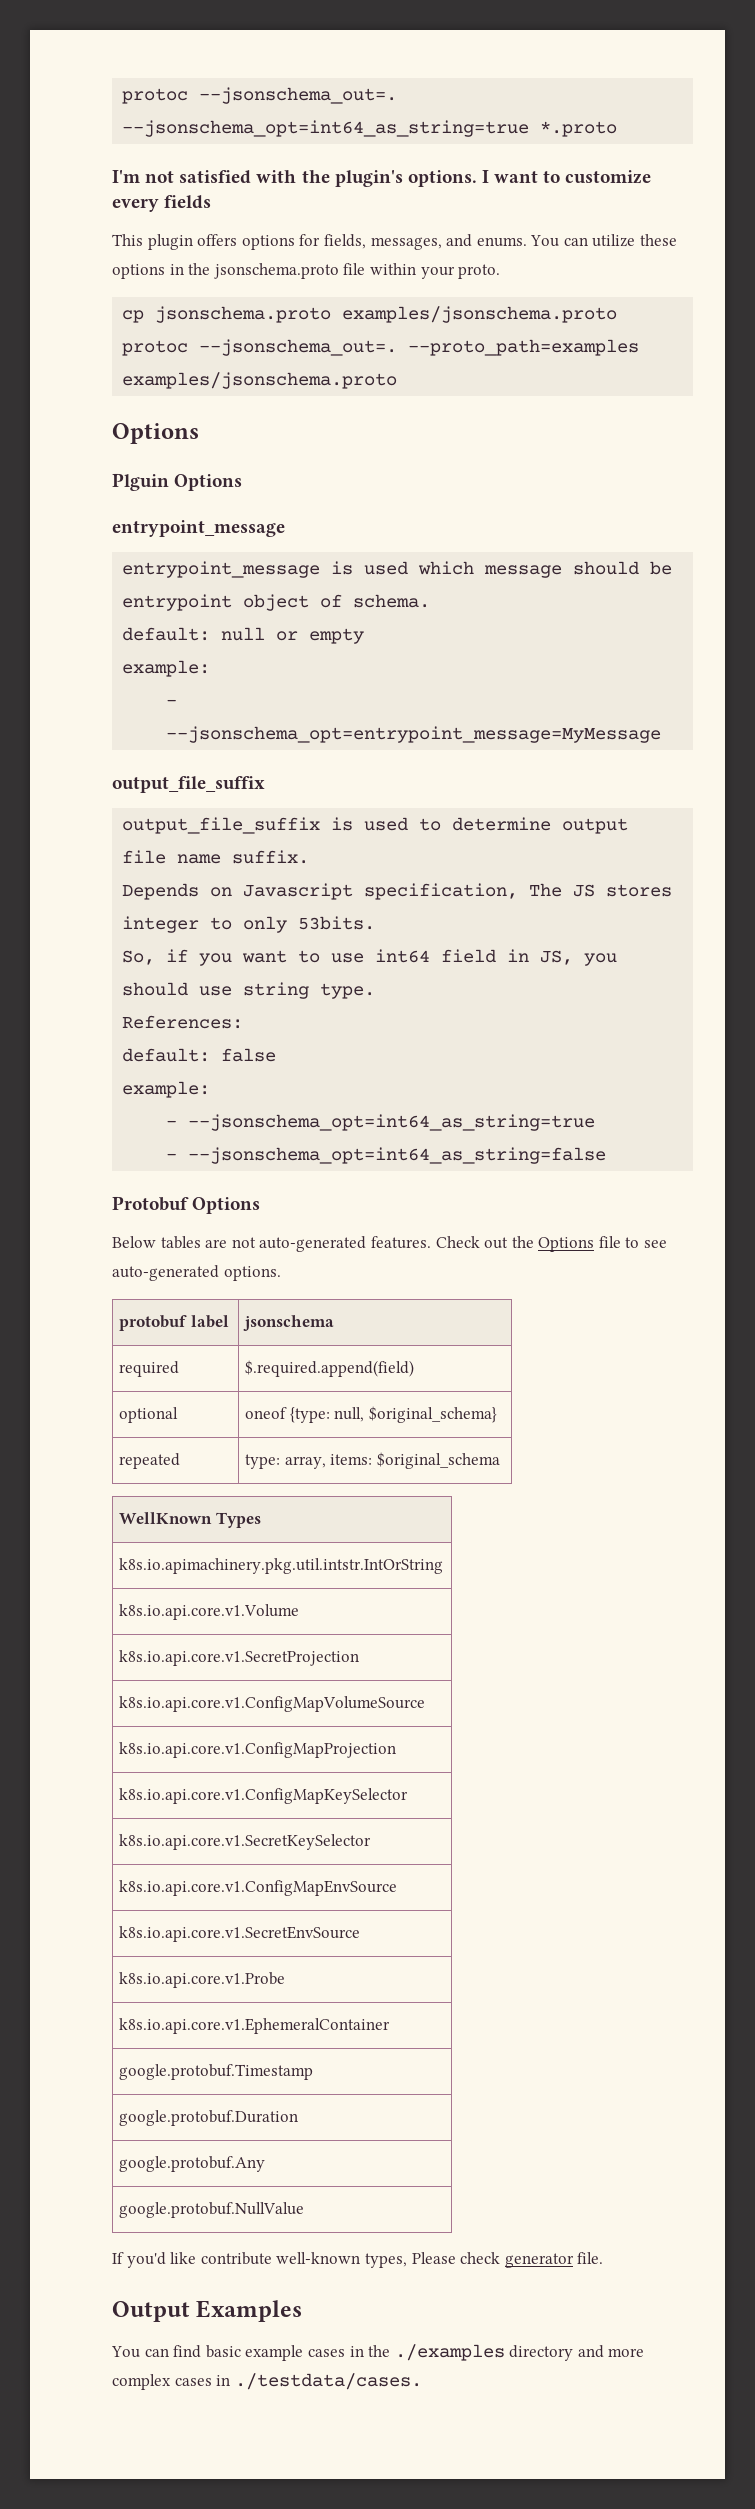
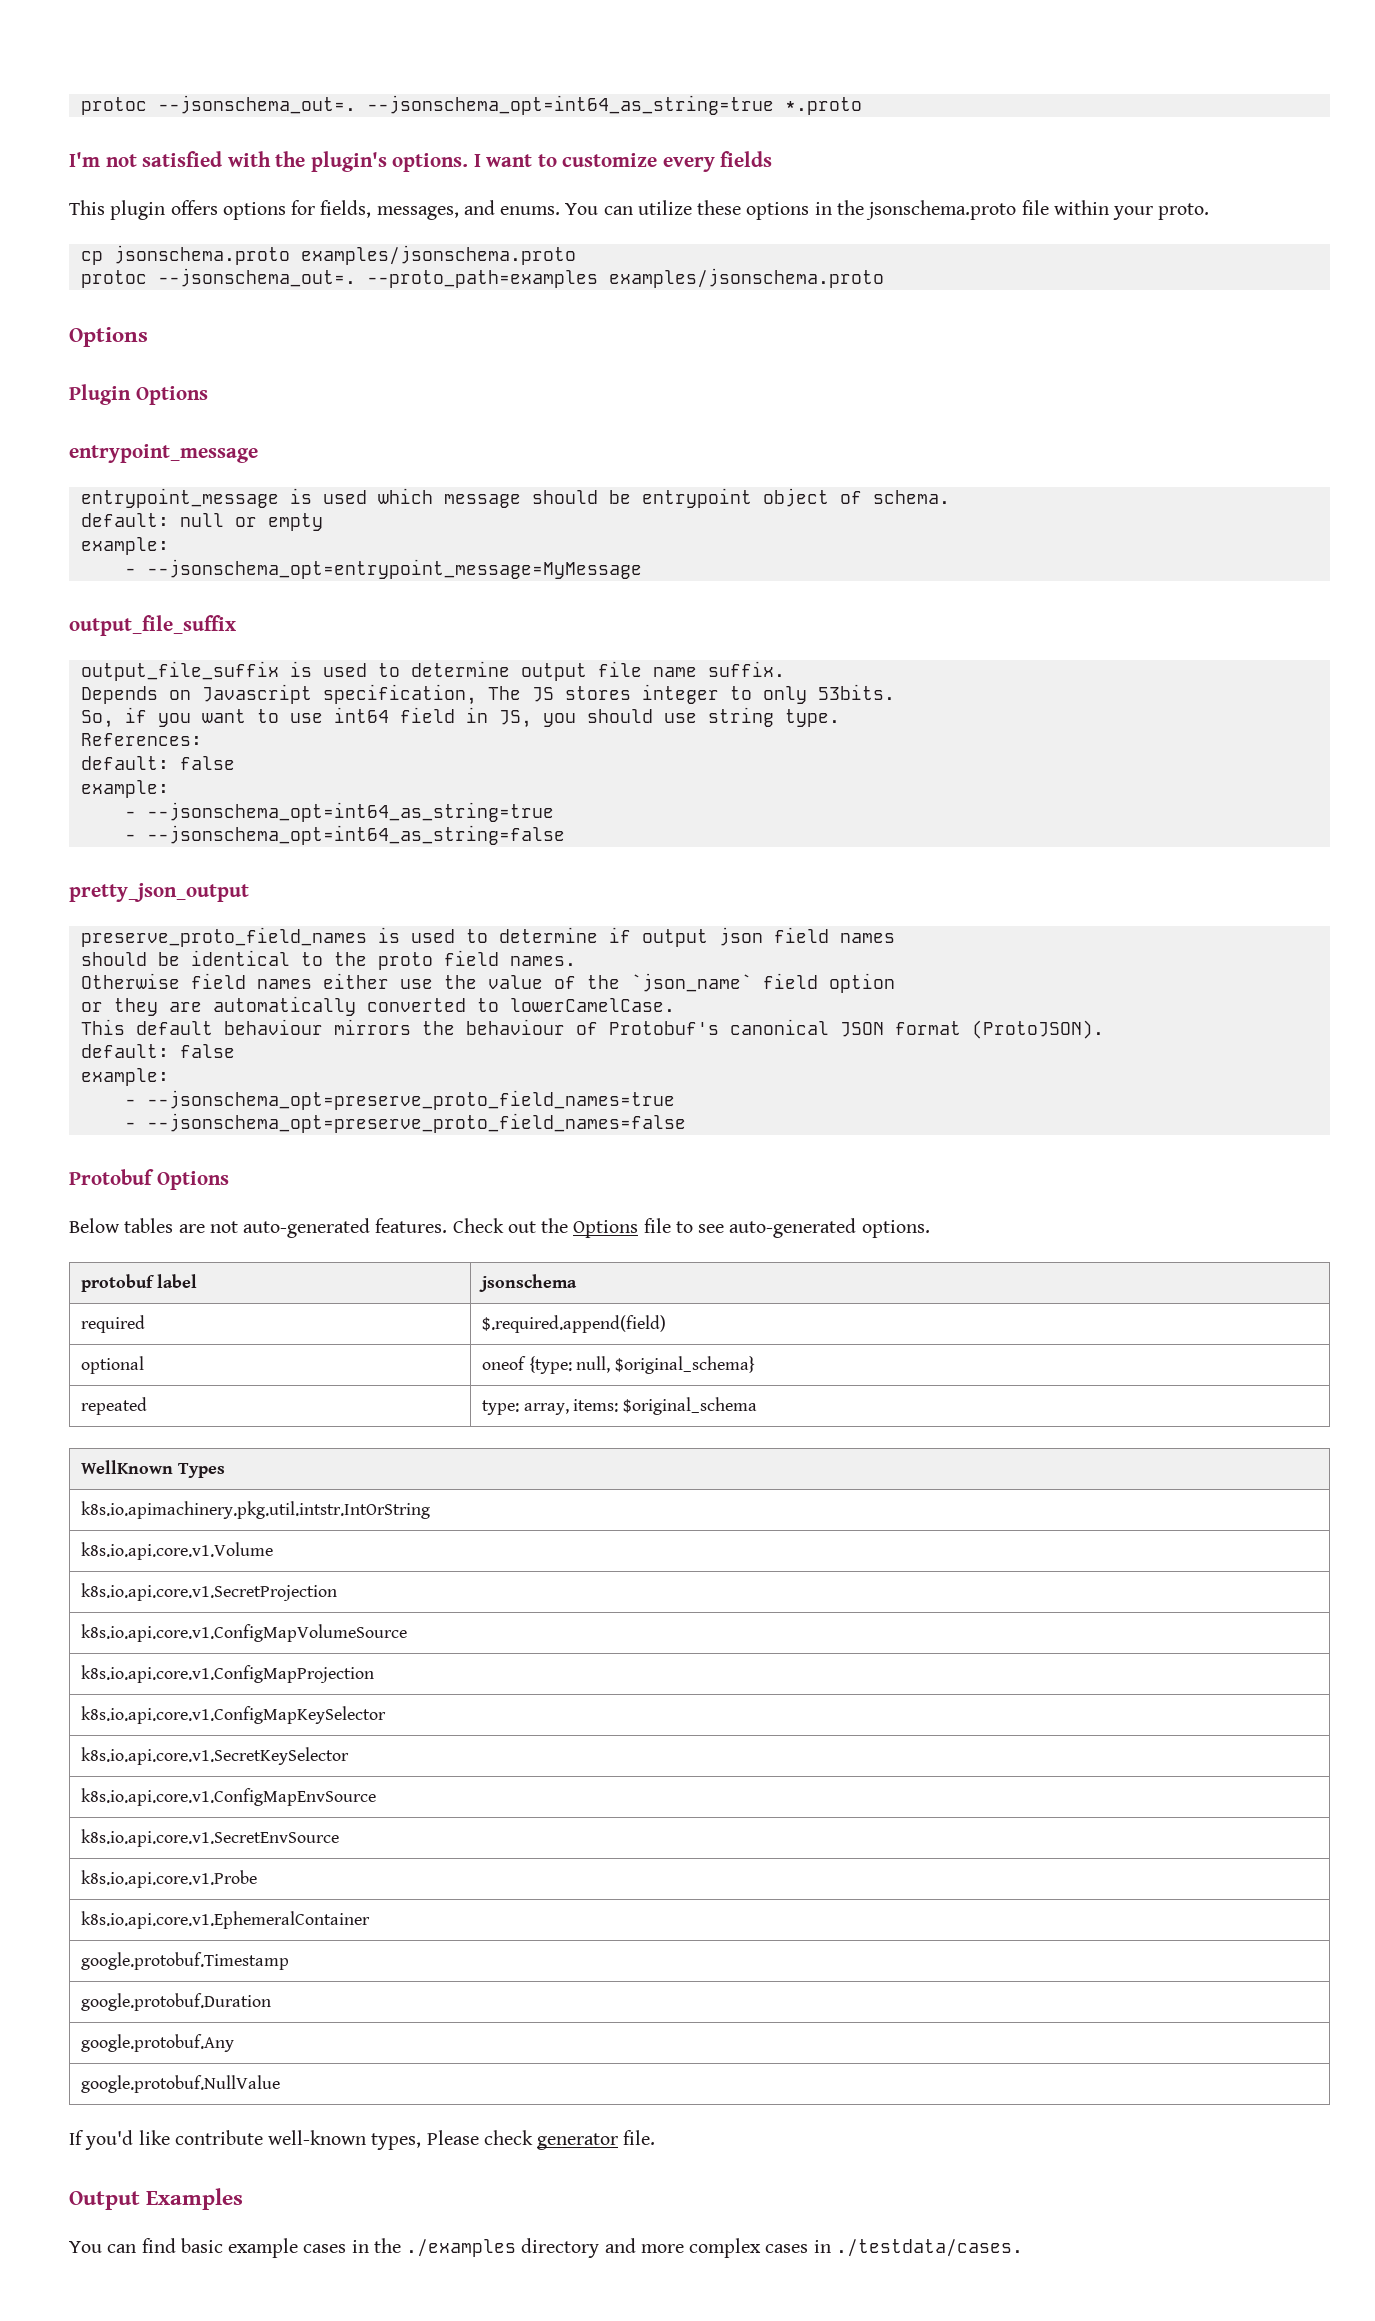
- Plguin Options
+ Plugin Options
+ pretty_json_output
+ preserve_proto_field_names is used to determine if output json field names
+ should be identical to the proto field names.
+ Otherwise field names either use the value of the `json_name` field option
+ or they are automatically converted to lowerCamelCase.
+ This default behaviour mirrors the behaviour of Protobuf's canonical JSON format (ProtoJSON).
+ default: false
+ example:
+ - --jsonschema_opt=preserve_proto_field_names=true
+ - --jsonschema_opt=preserve_proto_field_names=false

